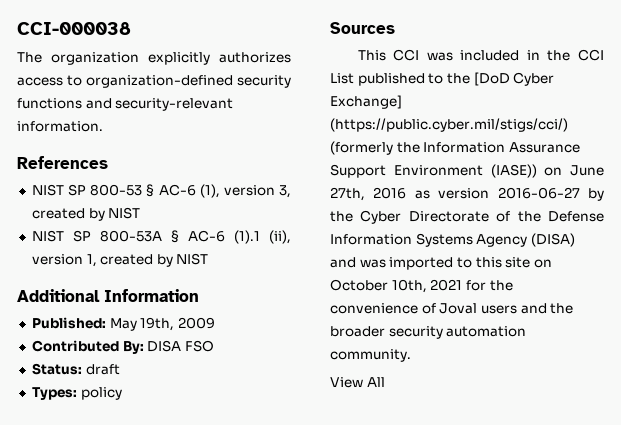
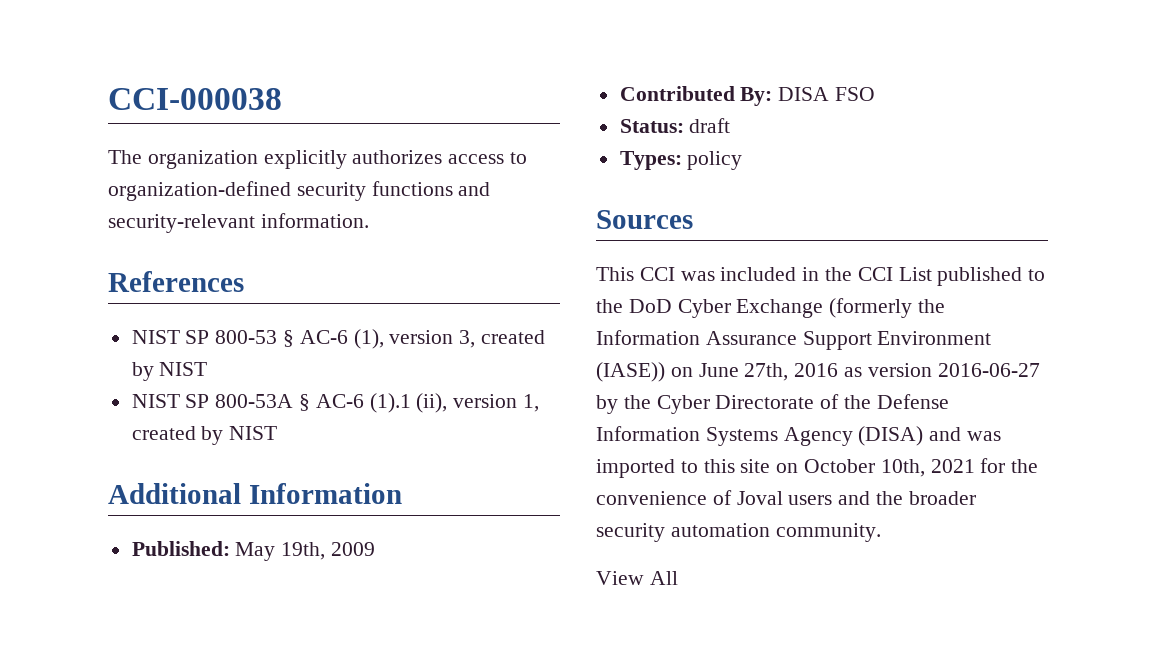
- This CCI was included in the CCI List published to the [DoD Cyber Exchange] (https://public.cyber.mil/stigs/cci/) (formerly the Information Assurance Support Environment (IASE)) on June 27th, 2016 as version 2016-06-27 by the Cyber Directorate of the Defense Information Systems Agency (DISA) and was imported to this site on October 10th, 2021 for the convenience of Joval users and the broader security automation community.
+ This CCI was included in the CCI List published to the DoD Cyber Exchange (formerly the Information Assurance Support Environment (IASE)) on June 27th, 2016 as version 2016-06-27 by the Cyber Directorate of the Defense Information Systems Agency (DISA) and was imported to this site on October 10th, 2021 for the convenience of Joval users and the broader security automation community.

